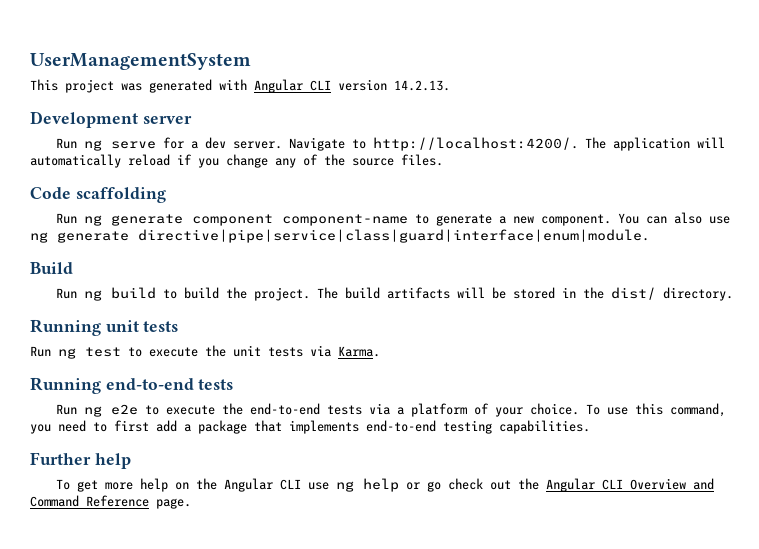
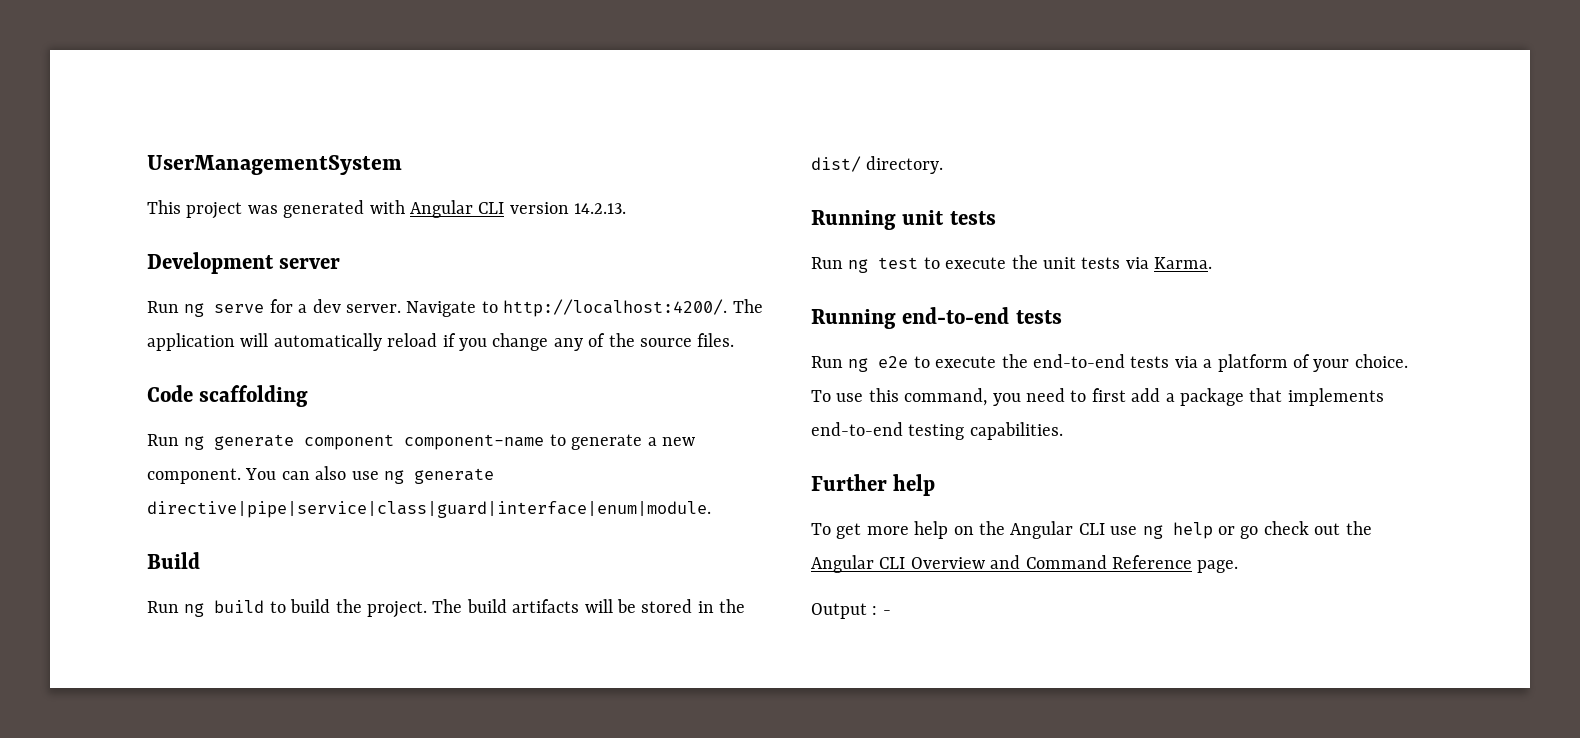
+ Output : -

